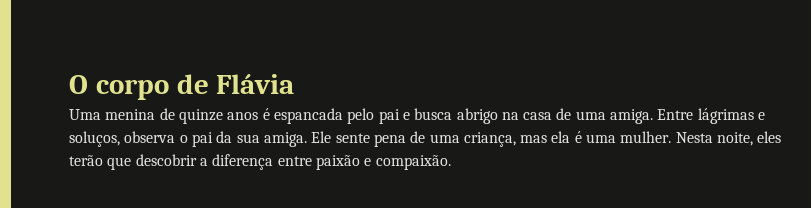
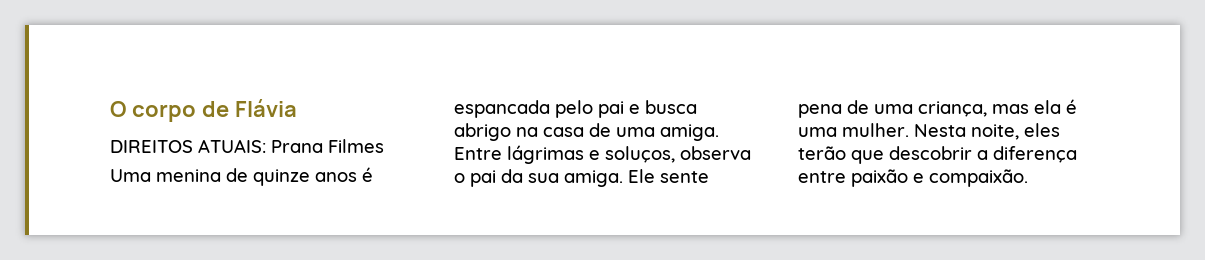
+ DIREITOS ATUAIS: Prana Filmes

